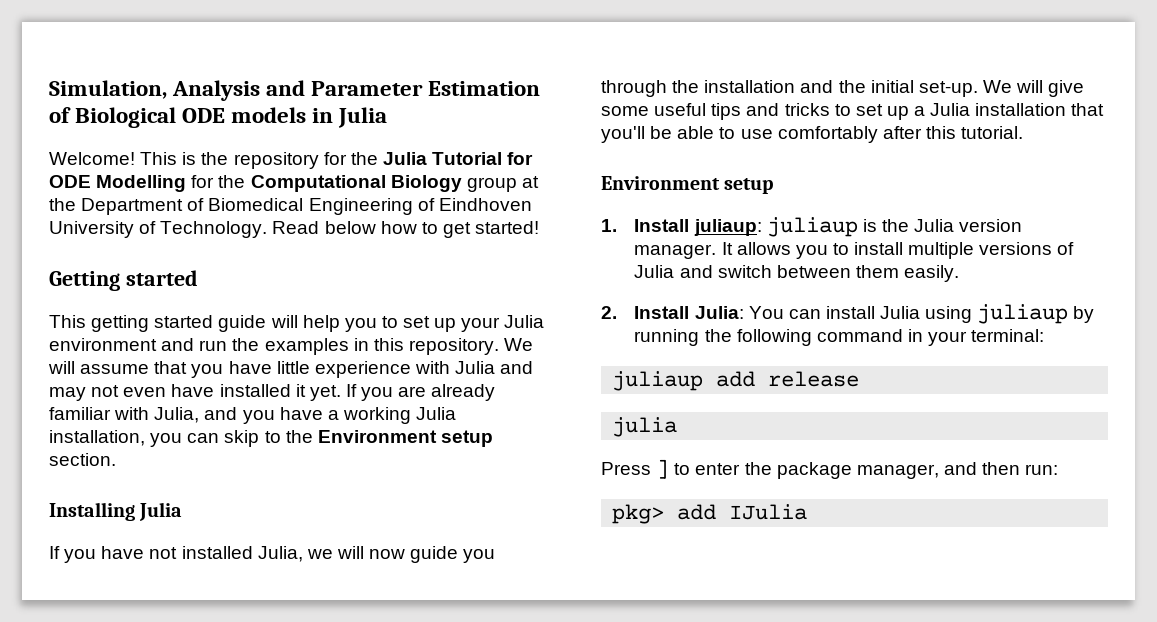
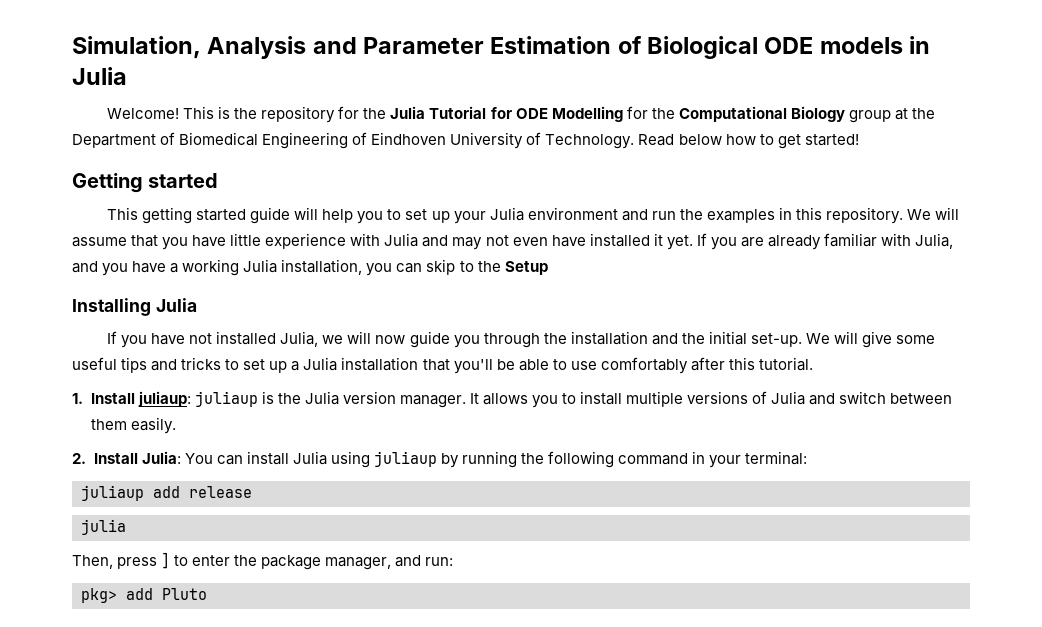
- If you are already familiar with Julia, and you have a working Julia installation, you can skip to the Environment setup section.
+ If you are already familiar with Julia, and you have a working Julia installation, you can skip to the Setup
  We will give some useful tips and tricks to set up a Julia installation that you'll be able to use comfortably after this tutorial.
- Environment setup
- Press ] to enter the package manager, and then run:
+ Then, press ] to enter the package manager, and run:
- pkg> add IJulia
+ pkg> add Pluto

